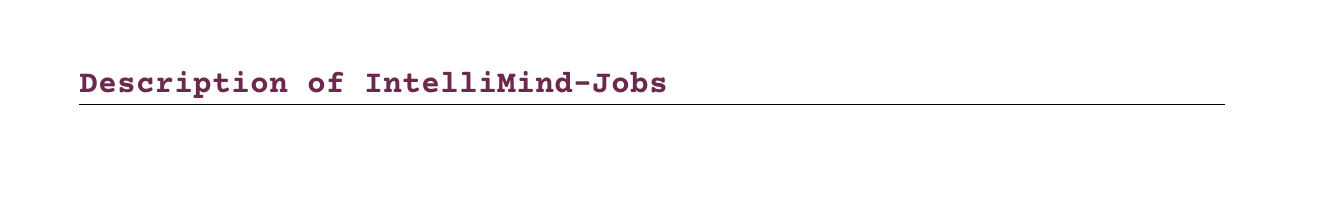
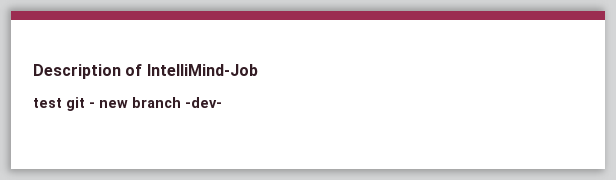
- Description of IntelliMind-Jobs
+ Description of IntelliMind-Job
+ test git - new branch -dev-

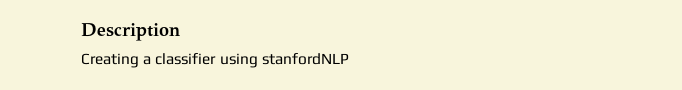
- Description of IntelliMind-Job
- test git - new branch -dev-
+ Description
+ Creating a classifier using stanfordNLP

